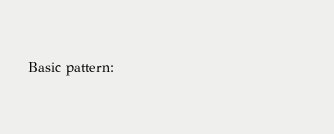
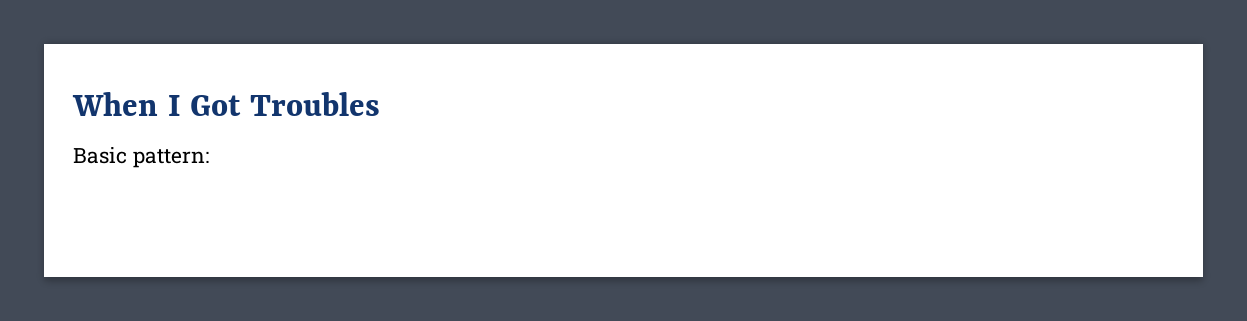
+ When I Got Troubles

